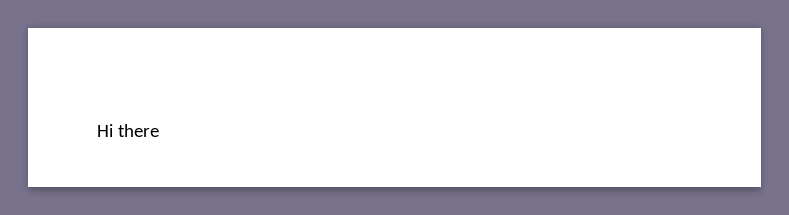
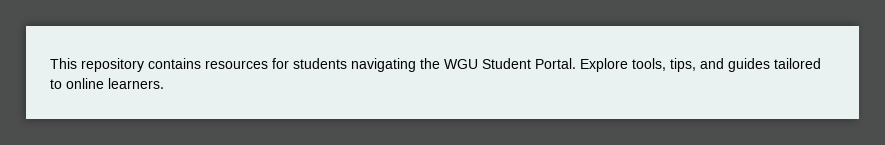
- Hi there
+ This repository contains resources for students navigating the WGU Student Portal. Explore tools, tips, and guides tailored to online learners.

